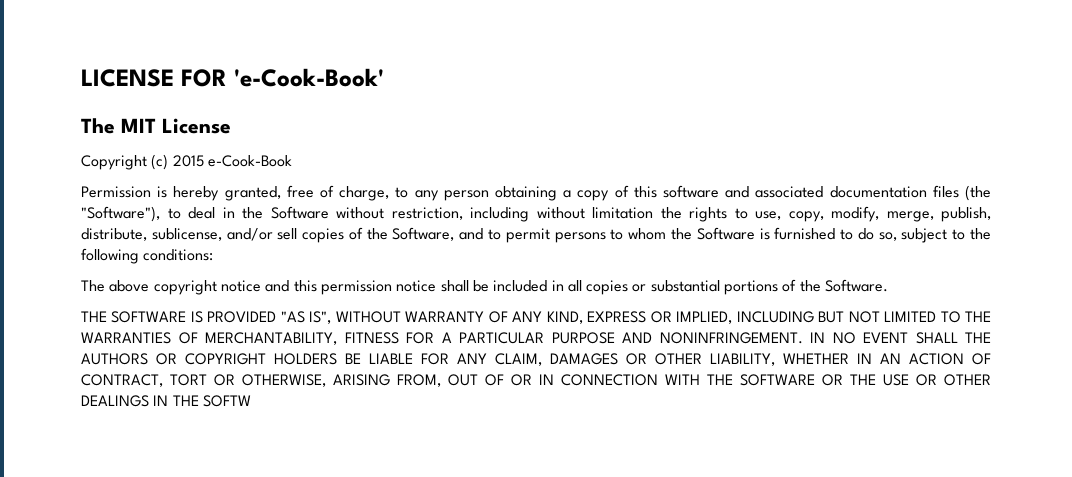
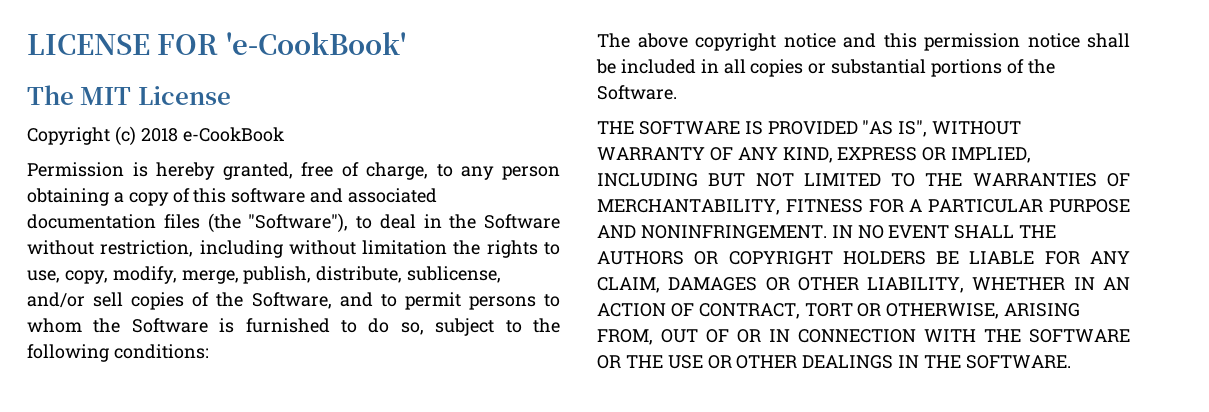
- LICENSE FOR 'e-Cook-Book'
+ LICENSE FOR 'e-CookBook'
- Copyright (c) 2015 e-Cook-Book
+ Copyright (c) 2018 e-CookBook
- IN NO EVENT SHALL THE AUTHORS OR COPYRIGHT HOLDERS BE LIABLE FOR ANY CLAIM, DAMAGES OR OTHER LIABILITY, WHETHER IN AN ACTION OF CONTRACT, TORT OR OTHERWISE, ARISING FROM, OUT OF OR IN CONNECTION WITH THE SOFTWARE OR THE USE OR OTHER DEALINGS IN THE SOFTW
+ IN NO EVENT SHALL THE AUTHORS OR COPYRIGHT HOLDERS BE LIABLE FOR ANY CLAIM, DAMAGES OR OTHER LIABILITY, WHETHER IN AN ACTION OF CONTRACT, TORT OR OTHERWISE, ARISING FROM, OUT OF OR IN CONNECTION WITH THE SOFTWARE OR THE USE OR OTHER DEALINGS IN THE SOFTWARE.

